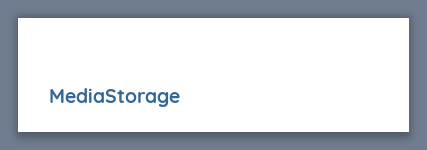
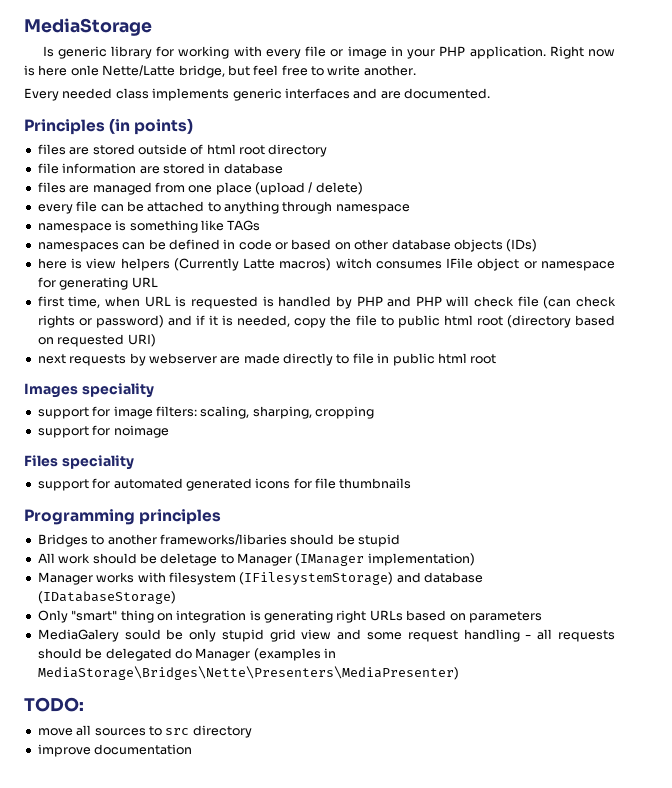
+ Is generic library for working with every file or image in your PHP application. Right now is here onle Nette/Latte bridge, but feel free to write another.
+ Every needed class implements generic interfaces and are documented.
+ Principles (in points)
+ files are stored outside of html root directory
+ file information are stored in database
+ files are managed from one place (upload / delete)
+ every file can be attached to anything through namespace
+ namespace is something like TAGs
+ namespaces can be defined in code or based on other database objects (IDs)
+ here is view helpers (Currently Latte macros) witch consumes IFile object or namespace for generating URL
+ first time, when URL is requested is handled by PHP and PHP will check file (can check rights or password) and if it is needed, copy the file to public html root (directory based on requested URI)
+ next requests by webserver are made directly to file in public html root
+ Images speciality
+ support for image filters: scaling, sharping, cropping
+ support for noimage
+ Files speciality
+ support for automated generated icons for file thumbnails
+ Programming principles
+ Bridges to another frameworks/libaries should be stupid
+ All work should be deletage to Manager (IManager implementation)
+ Manager works with filesystem (IFilesystemStorage) and database (IDatabaseStorage)
+ Only "smart" thing on integration is generating right URLs based on parameters
+ MediaGalery sould be only stupid grid view and some request handling - all requests should be delegated do Manager (examples in MediaStorage\Bridges\Nette\Presenters\MediaPresenter)
+ TODO:
+ move all sources to src directory
+ improve documentation

